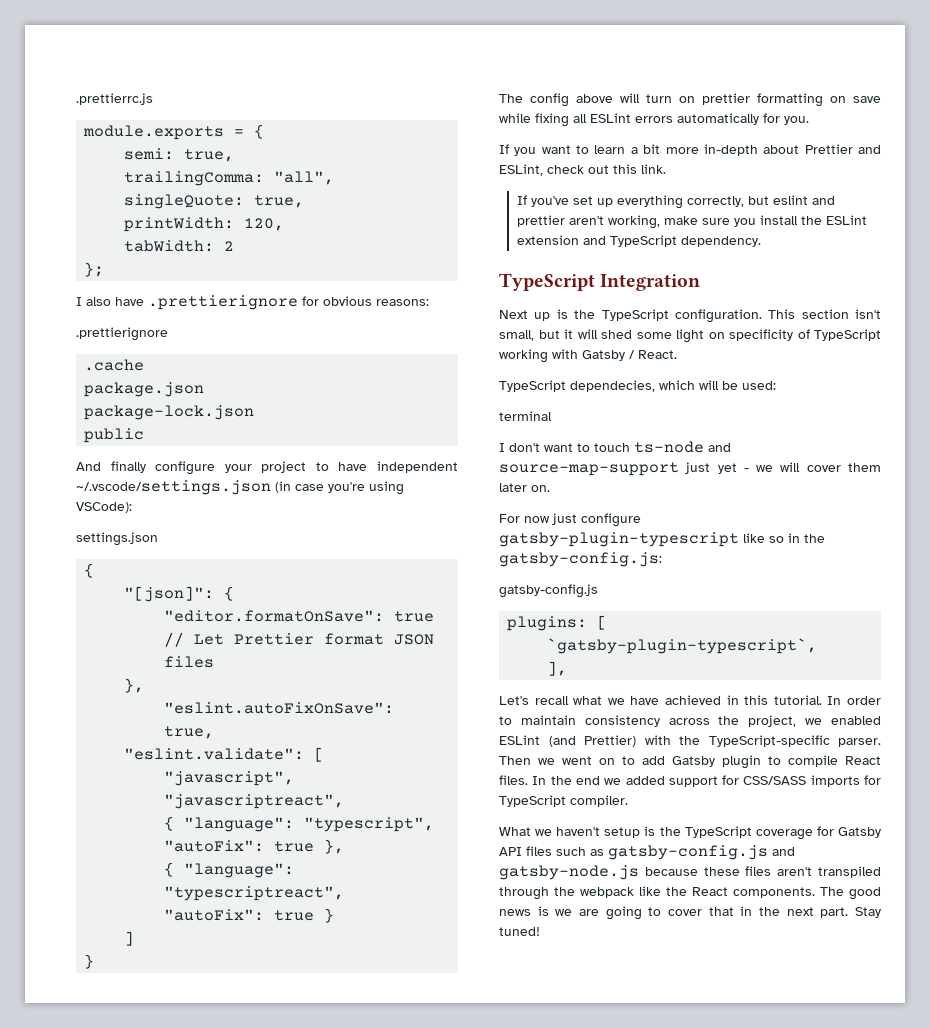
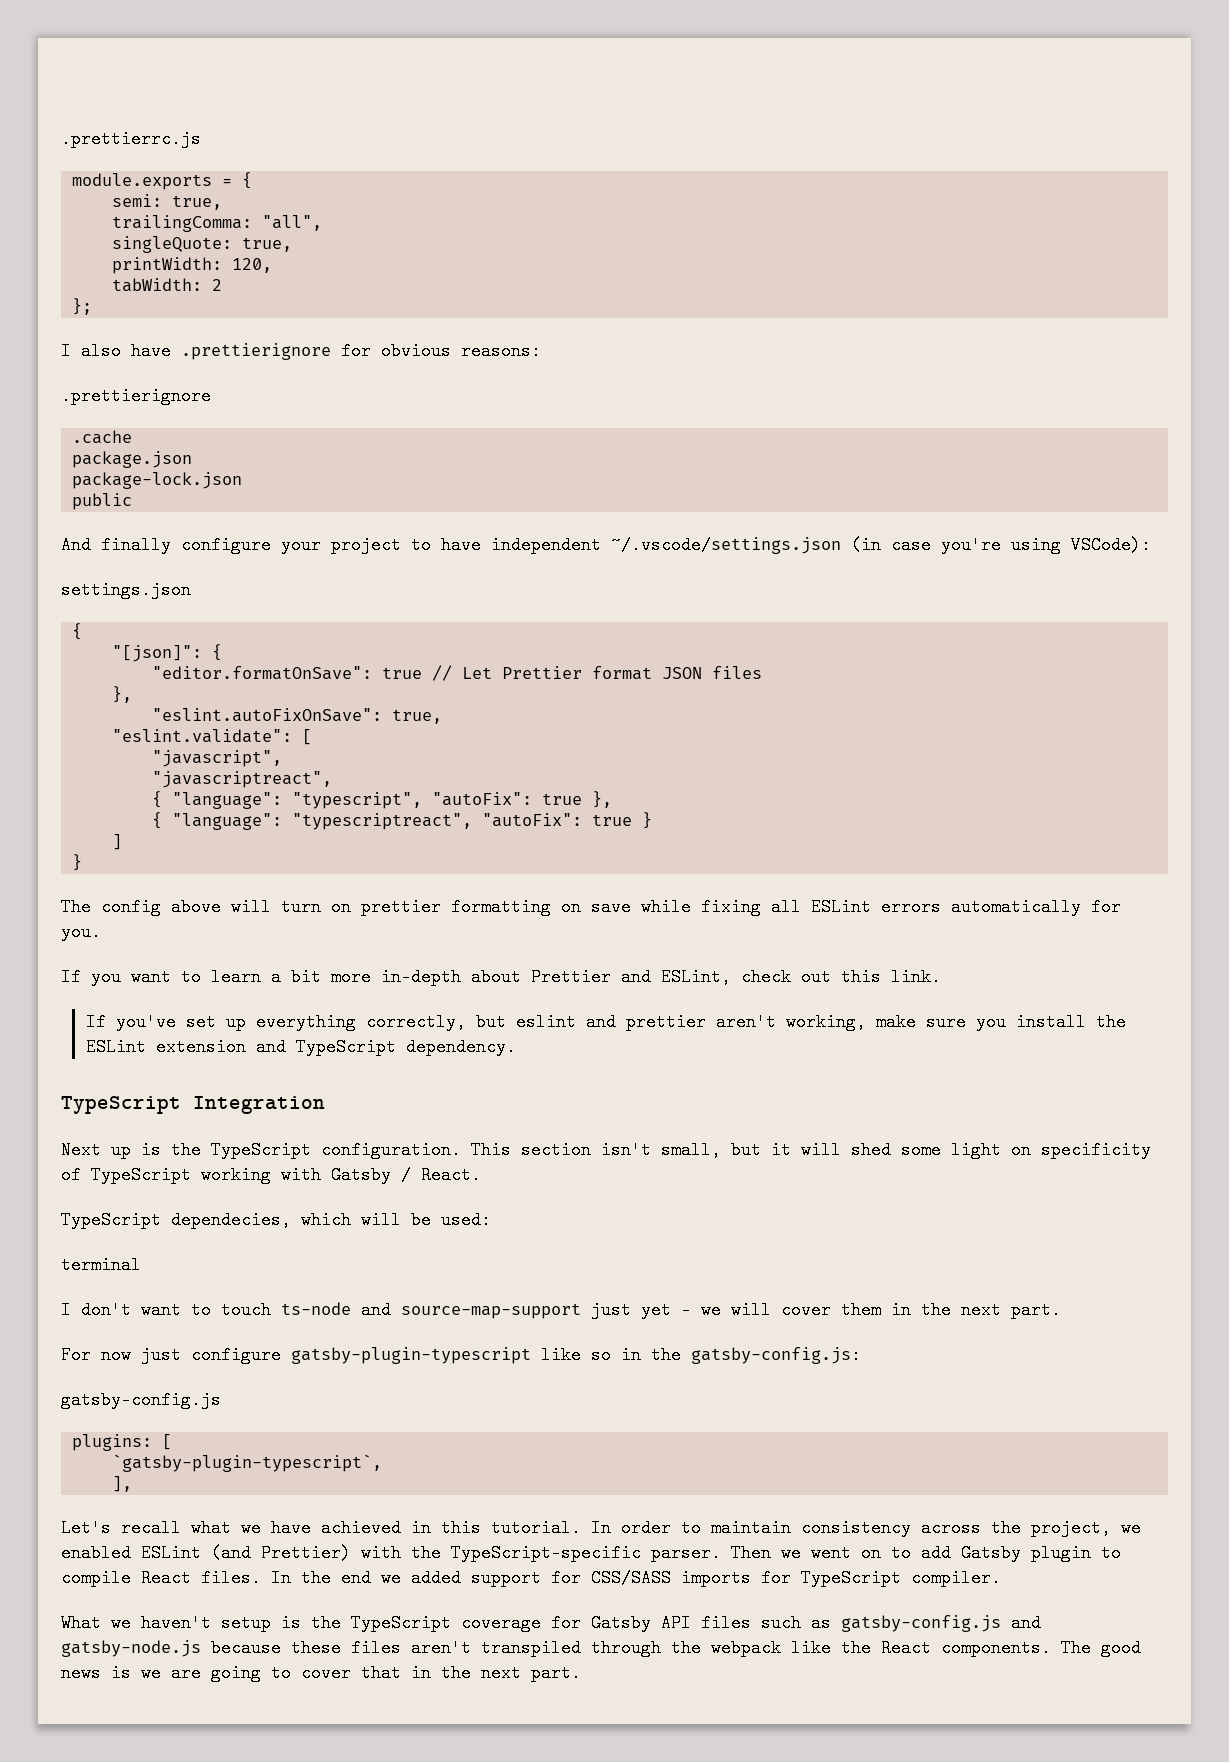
- I don't want to touch ts-node and source-map-support just yet - we will cover them later on.
+ I don't want to touch ts-node and source-map-support just yet - we will cover them in the next part.
- Stay tuned!

